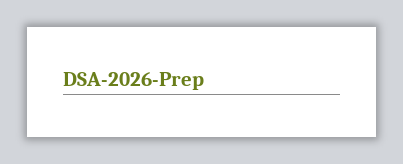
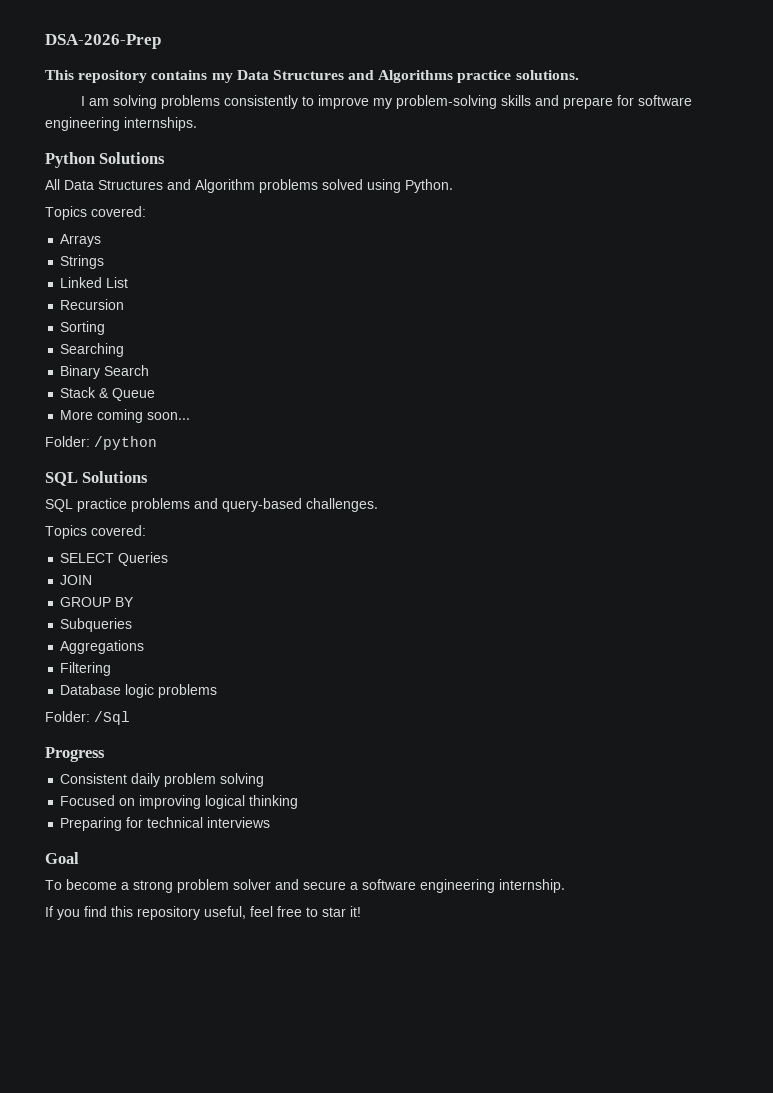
+ This repository contains my Data Structures and Algorithms practice solutions.
+ I am solving problems consistently to improve my problem-solving skills and prepare for software engineering internships.
+ Python Solutions
+ All Data Structures and Algorithm problems solved using Python.
+ Topics covered:
+ Arrays
+ Strings
+ Linked List
+ Recursion
+ Sorting
+ Searching
+ Binary Search
+ Stack & Queue
+ More coming soon...
+ Folder: /python
+ SQL Solutions
+ SQL practice problems and query-based challenges.
+ Topics covered:
+ SELECT Queries
+ JOIN
+ GROUP BY
+ Subqueries
+ Aggregations
+ Filtering
+ Database logic problems
+ Folder: /Sql
+ Progress
+ Consistent daily problem solving
+ Focused on improving logical thinking
+ Preparing for technical interviews
+ Goal
+ To become a strong problem solver and secure a software engineering internship.
+ If you find this repository useful, feel free to star it!

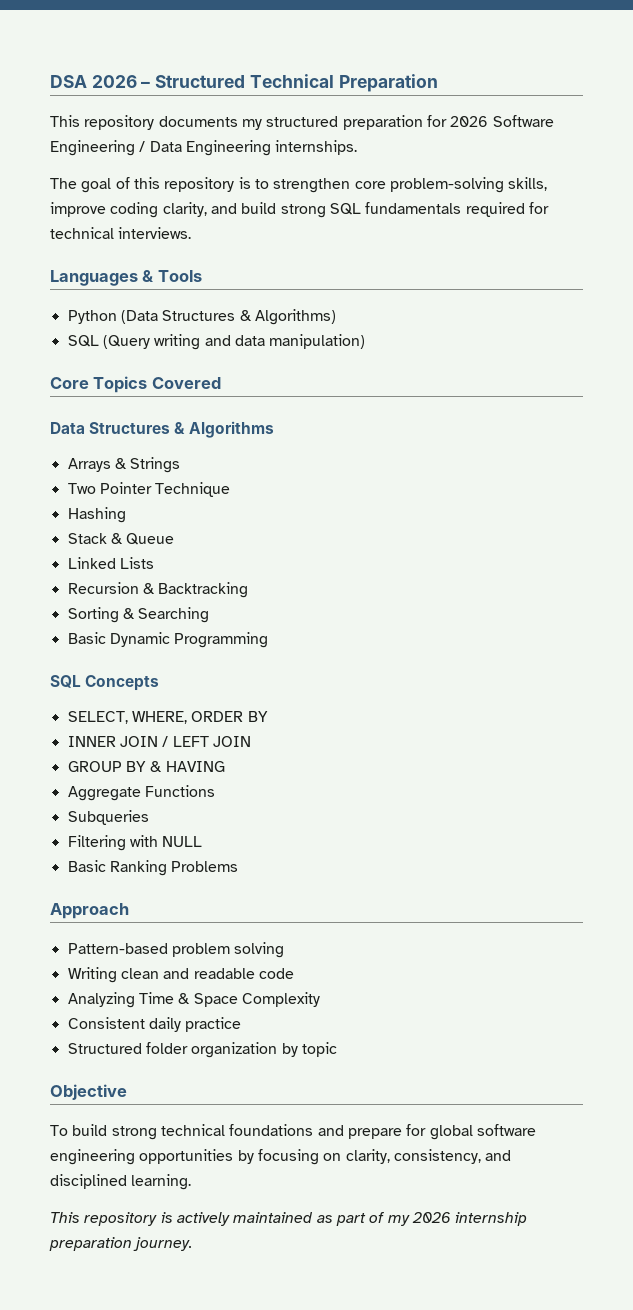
- DSA-2026-Prep
- This repository contains my Data Structures and Algorithms practice solutions.
- I am solving problems consistently to improve my problem-solving skills and prepare for software engineering internships.
- Python Solutions
- All Data Structures and Algorithm problems solved using Python.
- Topics covered:
+ DSA 2026 – Structured Technical Preparation
+ This repository documents my structured preparation for 2026 Software Engineering / Data Engineering internships.
+ The goal of this repository is to strengthen core problem-solving skills, improve coding clarity, and build strong SQL fundamentals required for technical interviews.
+ Languages & Tools
+ Python (Data Structures & Algorithms)
+ SQL (Query writing and data manipulation)
+ Core Topics Covered
+ Data Structures & Algorithms
- Arrays
- Strings
+ Arrays & Strings
- Linked List
- Recursion
- Sorting
- Searching
- Binary Search
+ Two Pointer Technique
+ Hashing
  Stack & Queue
- More coming soon...
- Folder: /python
- SQL Solutions
- SQL practice problems and query-based challenges.
- Topics covered:
- SELECT Queries
- JOIN
- GROUP BY
+ Linked Lists
+ Recursion & Backtracking
+ Sorting & Searching
+ Basic Dynamic Programming
+ SQL Concepts
+ SELECT, WHERE, ORDER BY
+ INNER JOIN / LEFT JOIN
+ GROUP BY & HAVING
+ Aggregate Functions
  Subqueries
- Aggregations
- Filtering
- Database logic problems
- Folder: /Sql
- Progress
- Consistent daily problem solving
- Focused on improving logical thinking
- Preparing for technical interviews
- Goal
- To become a strong problem solver and secure a software engineering internship.
- If you find this repository useful, feel free to star it!
+ Filtering with NULL
+ Basic Ranking Problems
+ Approach
+ Pattern-based problem solving
+ Writing clean and readable code
+ Analyzing Time & Space Complexity
+ Consistent daily practice
+ Structured folder organization by topic
+ Objective
+ To build strong technical foundations and prepare for global software engineering opportunities by focusing on clarity, consistency, and disciplined learning.
+ This repository is actively maintained as part of my 2026 internship preparation journey.

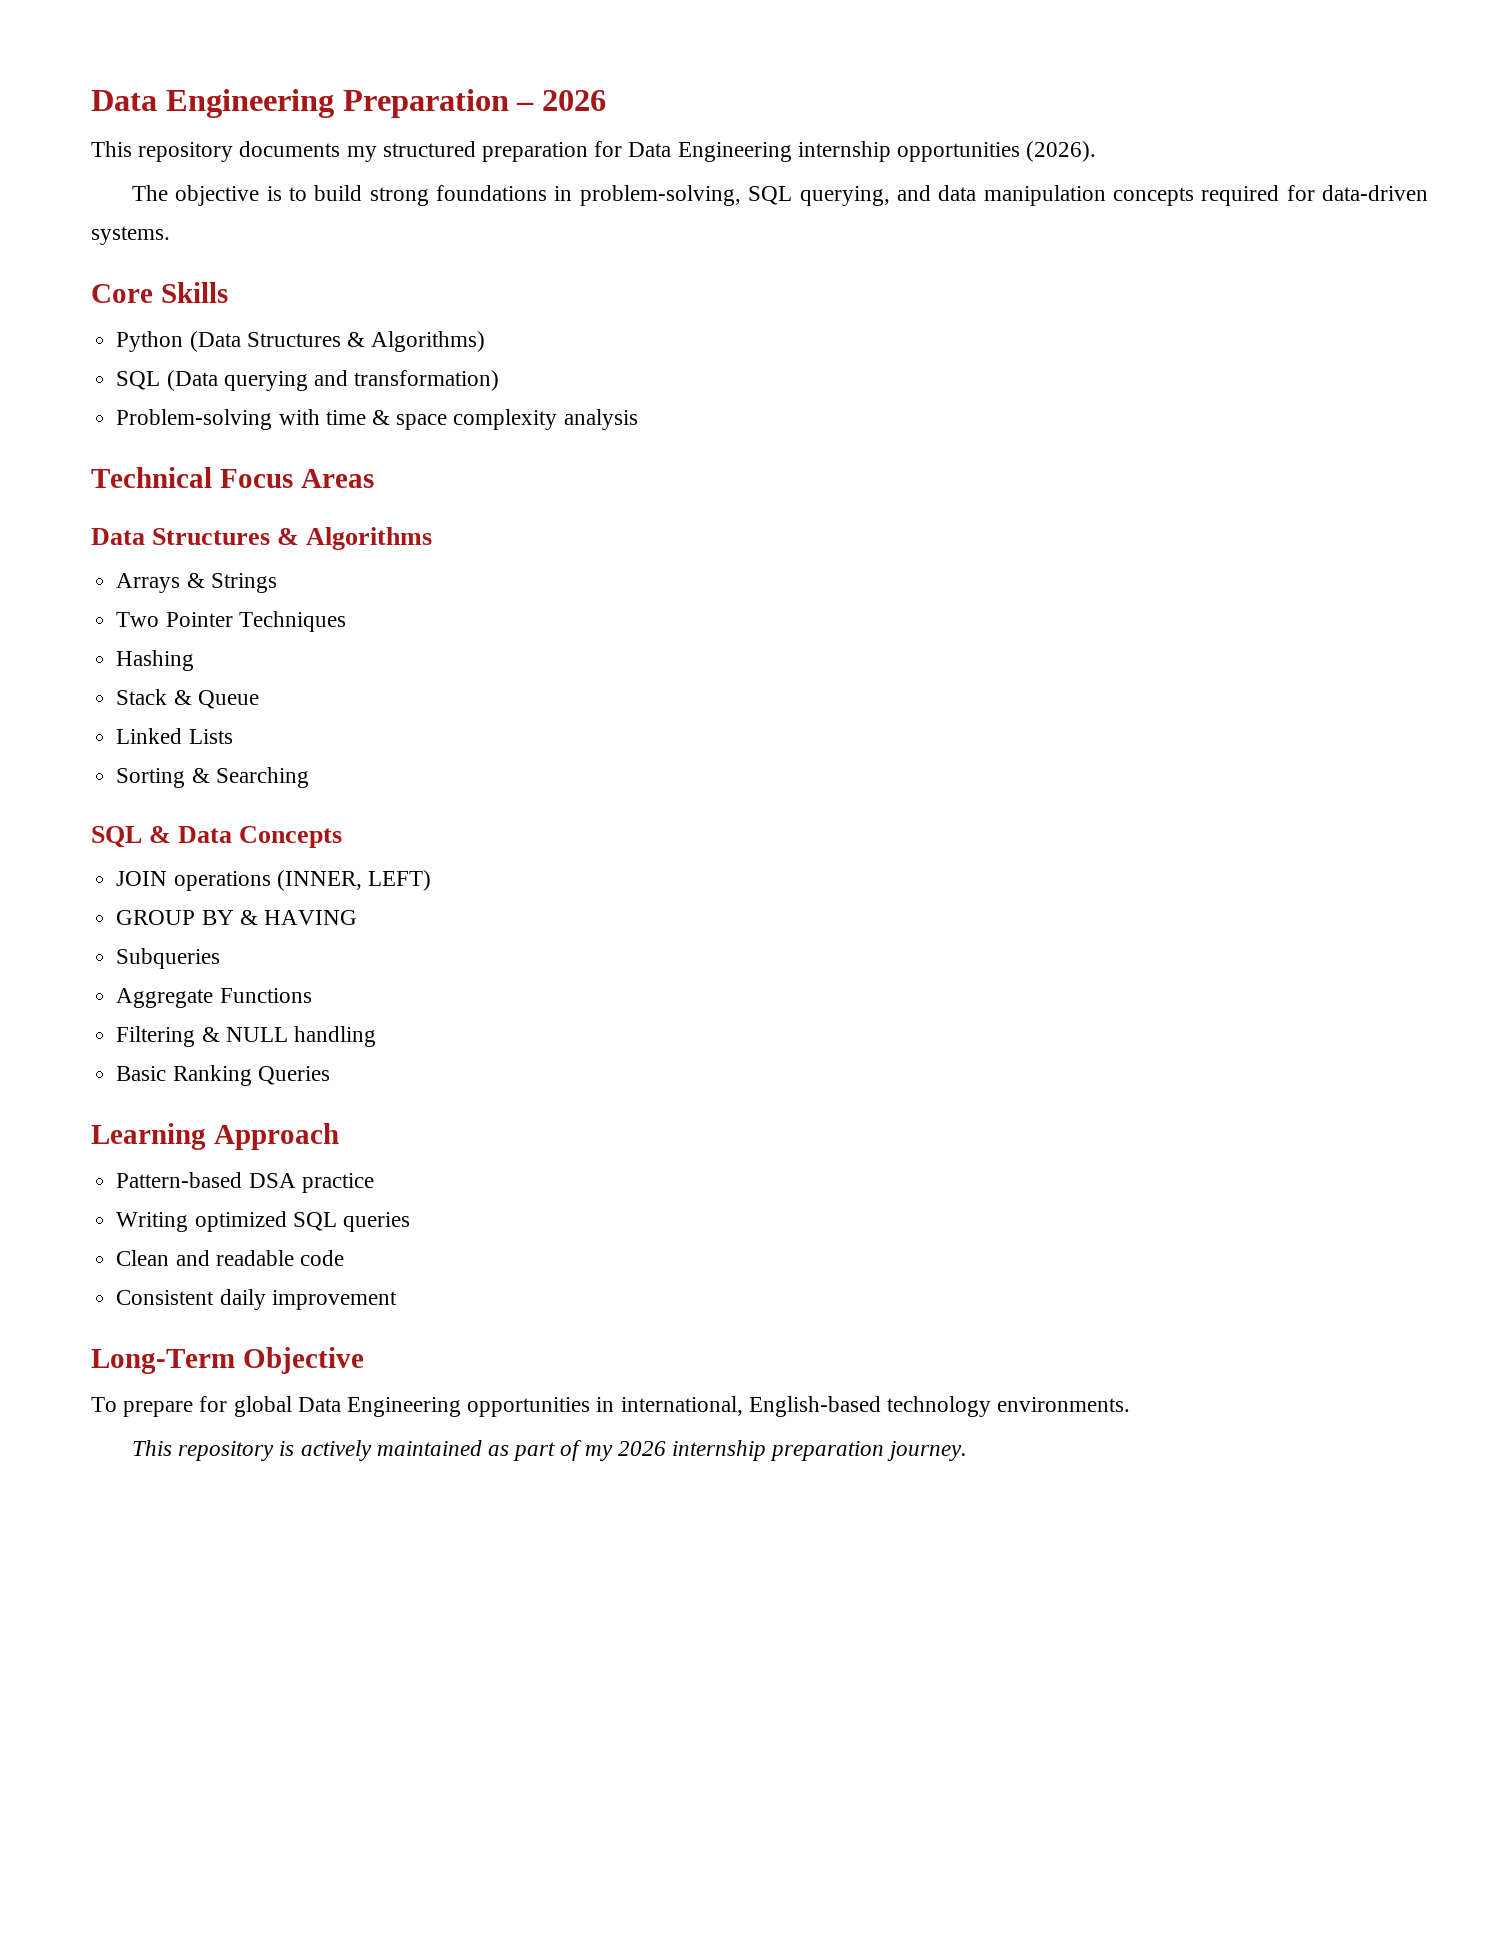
- DSA 2026 – Structured Technical Preparation
+ Data Engineering Preparation – 2026
- This repository documents my structured preparation for 2026 Software Engineering / Data Engineering internships.
- The goal of this repository is to strengthen core problem-solving skills, improve coding clarity, and build strong SQL fundamentals required for technical interviews.
- Languages & Tools
+ This repository documents my structured preparation for Data Engineering internship opportunities (2026).
+ The objective is to build strong foundations in problem-solving, SQL querying, and data manipulation concepts required for data-driven systems.
+ Core Skills
- SQL (Query writing and data manipulation)
- Core Topics Covered
+ SQL (Data querying and transformation)
+ Problem-solving with time & space complexity analysis
+ Technical Focus Areas
- Two Pointer Technique
+ Two Pointer Techniques
- Recursion & Backtracking
- Basic Dynamic Programming
- SQL Concepts
+ SQL & Data Concepts
- SELECT, WHERE, ORDER BY
- INNER JOIN / LEFT JOIN
+ JOIN operations (INNER, LEFT)
+ Subqueries
- Subqueries
- Filtering with NULL
+ Filtering & NULL handling
- Basic Ranking Problems
- Approach
+ Basic Ranking Queries
+ Learning Approach
- Pattern-based problem solving
+ Pattern-based DSA practice
- Writing clean and readable code
+ Writing optimized SQL queries
+ Clean and readable code
- Analyzing Time & Space Complexity
- Consistent daily practice
- Structured folder organization by topic
- Objective
- To build strong technical foundations and prepare for global software engineering opportunities by focusing on clarity, consistency, and disciplined learning.
+ Consistent daily improvement
+ Long-Term Objective
+ To prepare for global Data Engineering opportunities in international, English-based technology environments.

